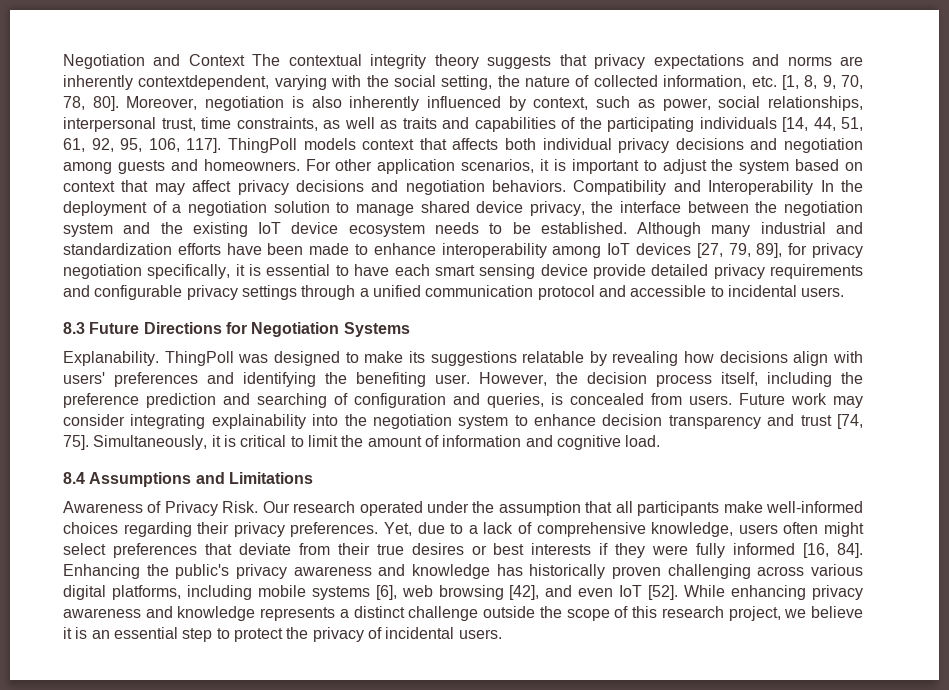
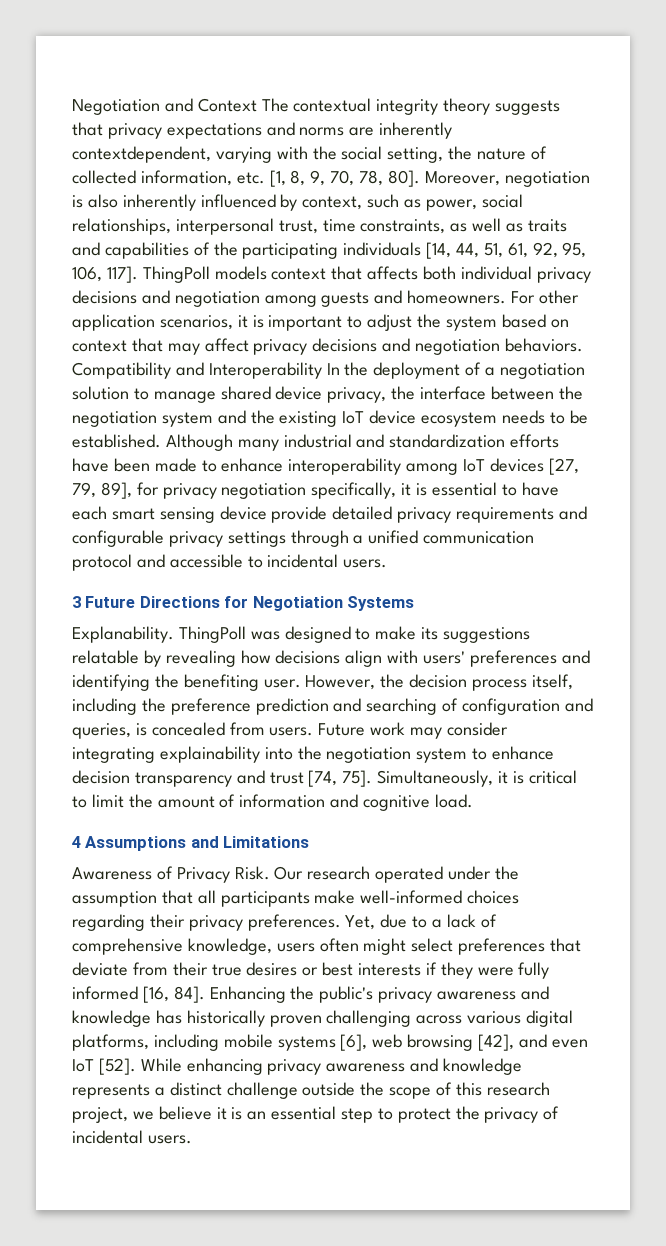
- 8.3 Future Directions for Negotiation Systems
+ 3 Future Directions for Negotiation Systems
- 8.4 Assumptions and Limitations
+ 4 Assumptions and Limitations

